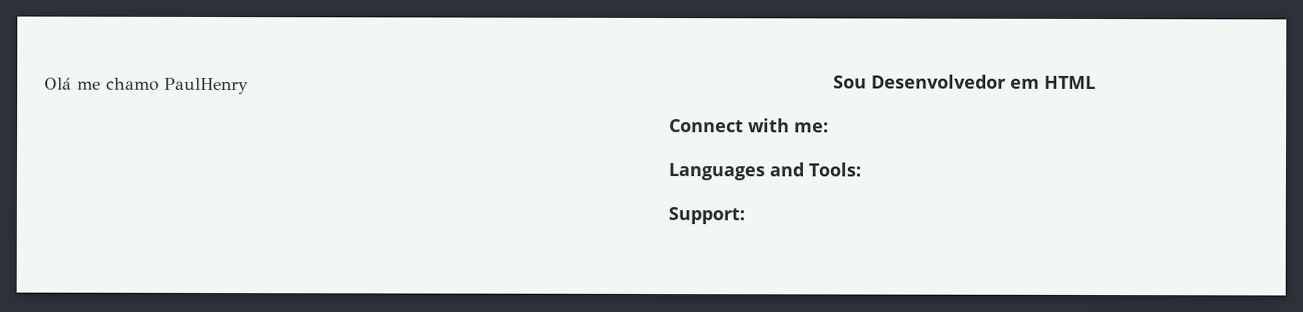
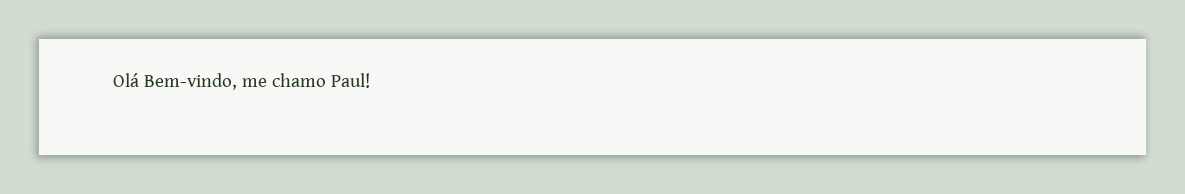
- Olá me chamo PaulHenry
- Sou Desenvolvedor em HTML
- Connect with me:
- Languages and Tools:
- Support:
+ Olá Bem-vindo, me chamo Paul!

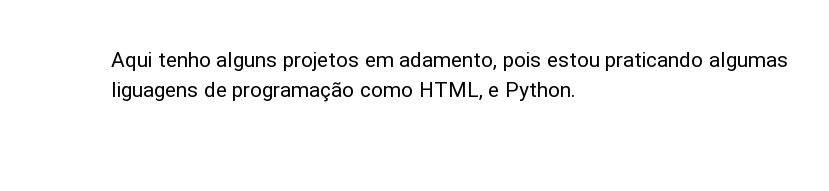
- Olá Bem-vindo, me chamo Paul!
+ Aqui tenho alguns projetos em adamento, pois estou praticando algumas liguagens de programação como HTML, e Python.

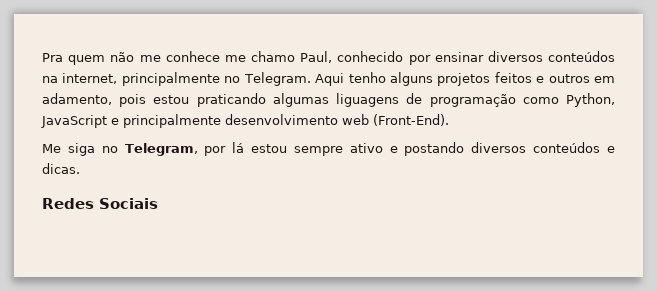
+ Pra quem não me conhece me chamo Paul, conhecido por ensinar diversos conteúdos na internet, principalmente no Telegram.
- Aqui tenho alguns projetos em adamento, pois estou praticando algumas liguagens de programação como HTML, e Python.
+ Aqui tenho alguns projetos feitos e outros em adamento, pois estou praticando algumas liguagens de programação como Python, JavaScript e principalmente desenvolvimento web (Front-End).
+ Me siga no Telegram, por lá estou sempre ativo e postando diversos conteúdos e dicas.
+ Redes Sociais

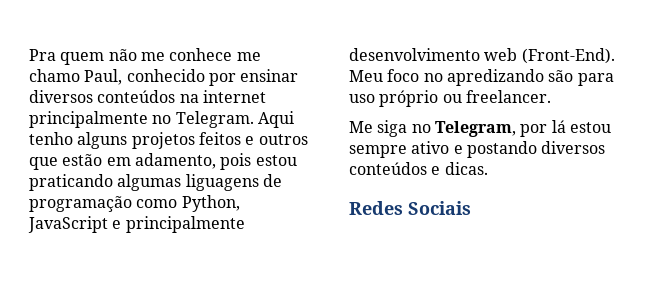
- Pra quem não me conhece me chamo Paul, conhecido por ensinar diversos conteúdos na internet, principalmente no Telegram.
+ Pra quem não me conhece me chamo Paul, conhecido por ensinar diversos conteúdos na internet principalmente no Telegram.
- Aqui tenho alguns projetos feitos e outros em adamento, pois estou praticando algumas liguagens de programação como Python, JavaScript e principalmente desenvolvimento web (Front-End).
+ Aqui tenho alguns projetos feitos e outros que estão em adamento, pois estou praticando algumas liguagens de programação como Python, JavaScript e principalmente desenvolvimento web (Front-End). Meu foco no apredizando são para uso próprio ou freelancer.

